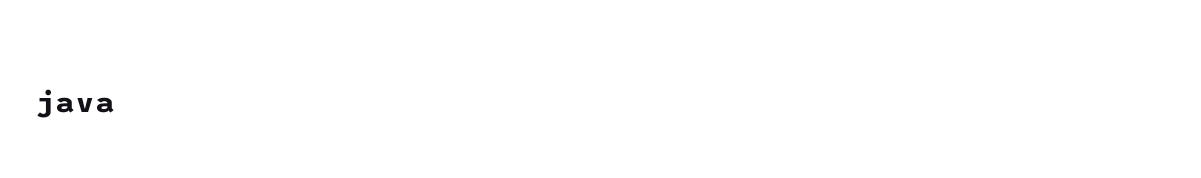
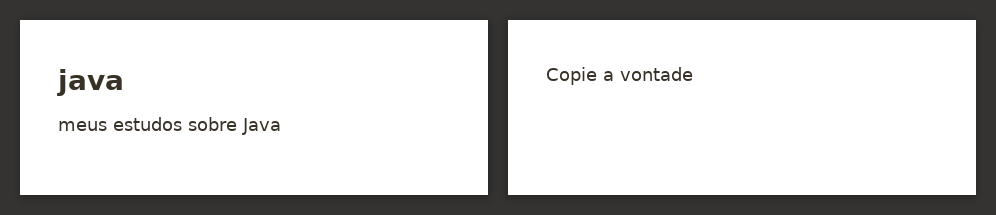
+ meus estudos sobre Java
+ Copie a vontade

